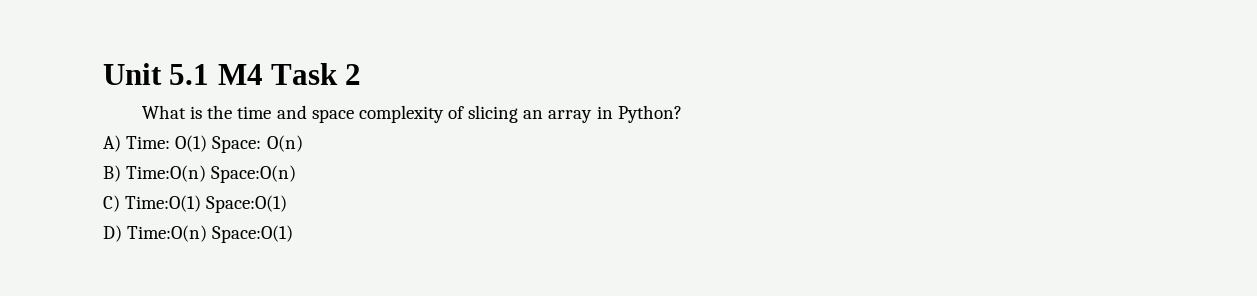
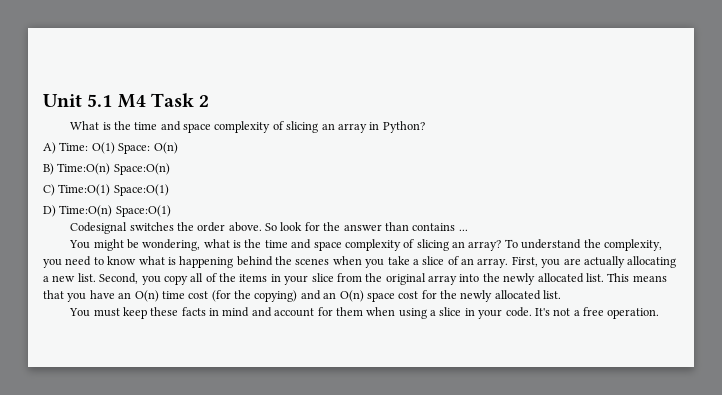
+ Codesignal switches the order above. So look for the answer than contains ...
+ You might be wondering, what is the time and space complexity of slicing an array? To understand the complexity, you need to know what is happening behind the scenes when you take a slice of an array. First, you are actually allocating a new list. Second, you copy all of the items in your slice from the original array into the newly allocated list. This means that you have an O(n) time cost (for the copying) and an O(n) space cost for the newly allocated list.
+ You must keep these facts in mind and account for them when using a slice in your code. It's not a free operation.

